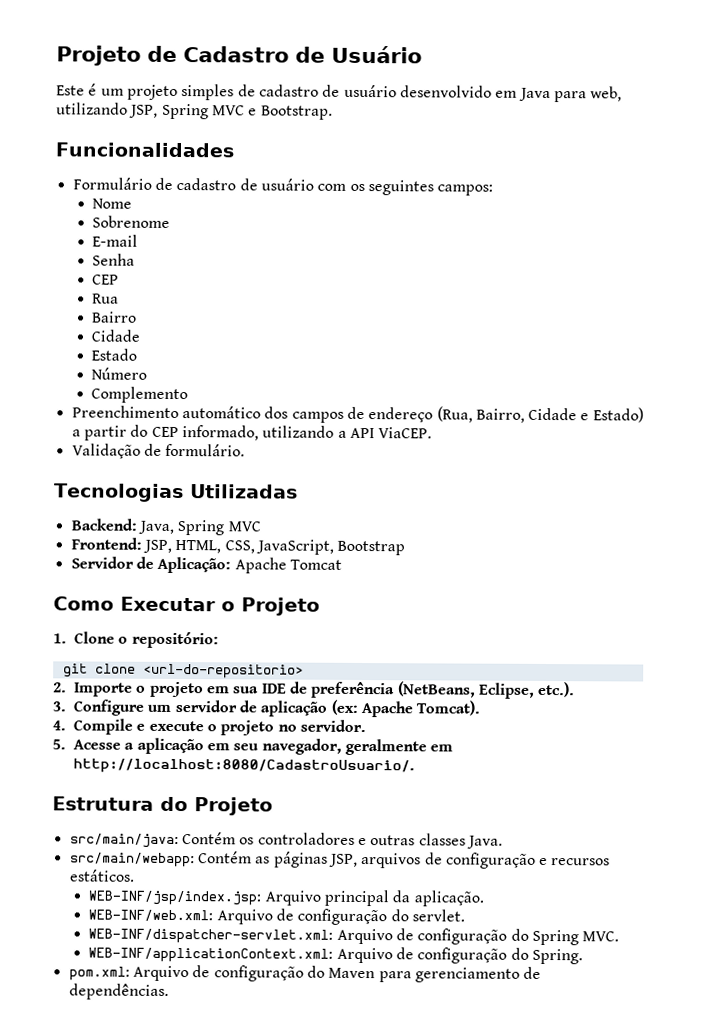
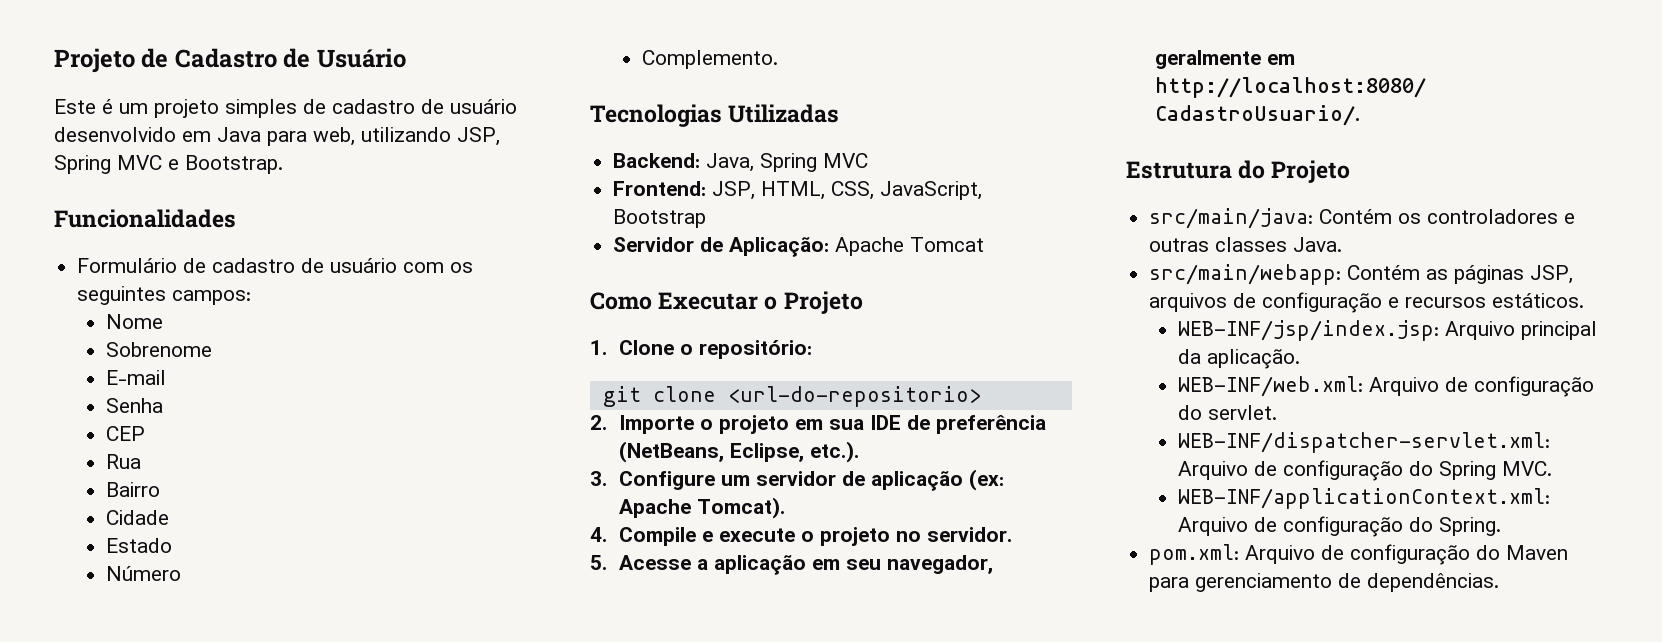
- Complemento
- Preenchimento automático dos campos de endereço (Rua, Bairro, Cidade e Estado) a partir do CEP informado, utilizando a API ViaCEP.
- Validação de formulário.
+ Complemento.

